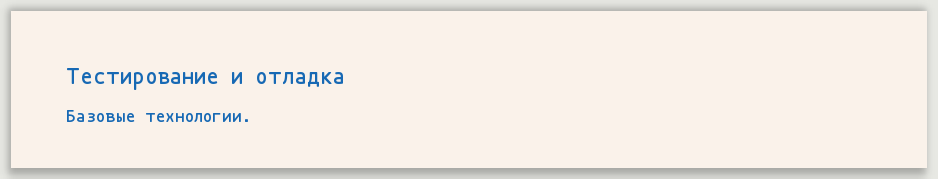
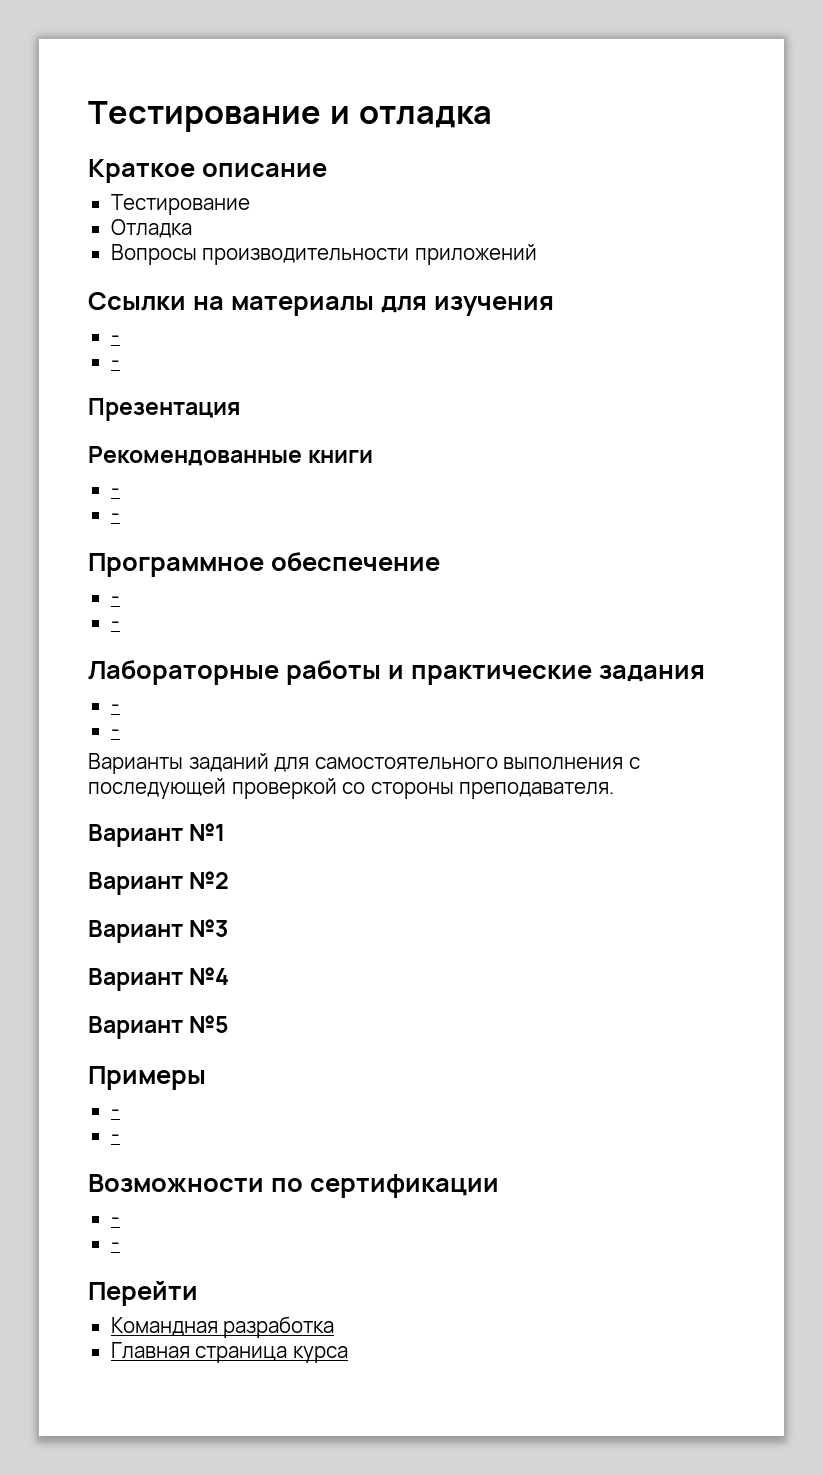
- Базовые технологии.
+ Краткое описание
+ Тестирование
+ Отладка
+ Вопросы производительности приложений
+ Ссылки на материалы для изучения
+ -
+ -
+ Презентация
+ Рекомендованные книги
+ -
+ -
+ Программное обеспечение
+ -
+ -
+ Лабораторные работы и практические задания
+ -
+ -
+ Варианты заданий для самостоятельного выполнения с последующей проверкой со стороны преподавателя.
+ Вариант №1
+ Вариант №2
+ Вариант №3
+ Вариант №4
+ Вариант №5
+ Примеры
+ -
+ -
+ Возможности по сертификации
+ -
+ -
+ Перейти
+ Командная разработка
+ Главная страница курса

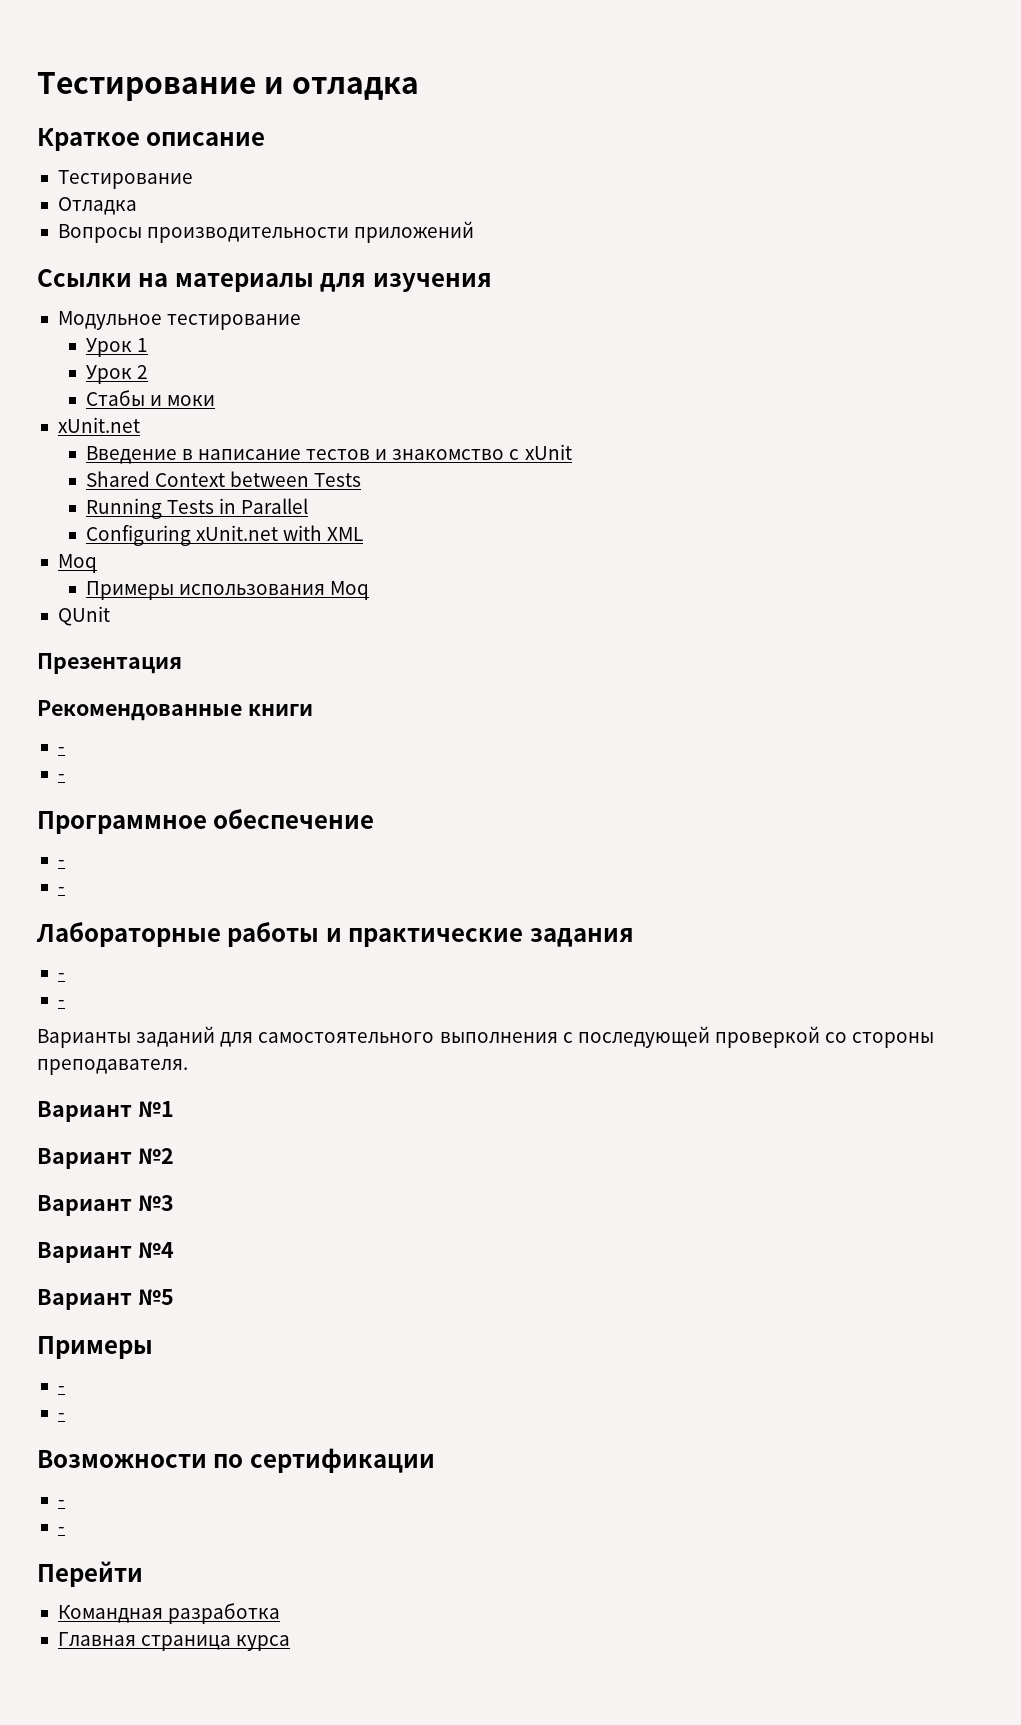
  Ссылки на материалы для изучения
- -
- -
+ Модульное тестирование
+ Урок 1
+ Урок 2
+ Стабы и моки
+ xUnit.net
+ Введение в написание тестов и знакомство с xUnit
+ Shared Context between Tests
+ Running Tests in Parallel
+ Configuring xUnit.net with XML
+ Moq
+ Примеры использования Moq
+ QUnit

